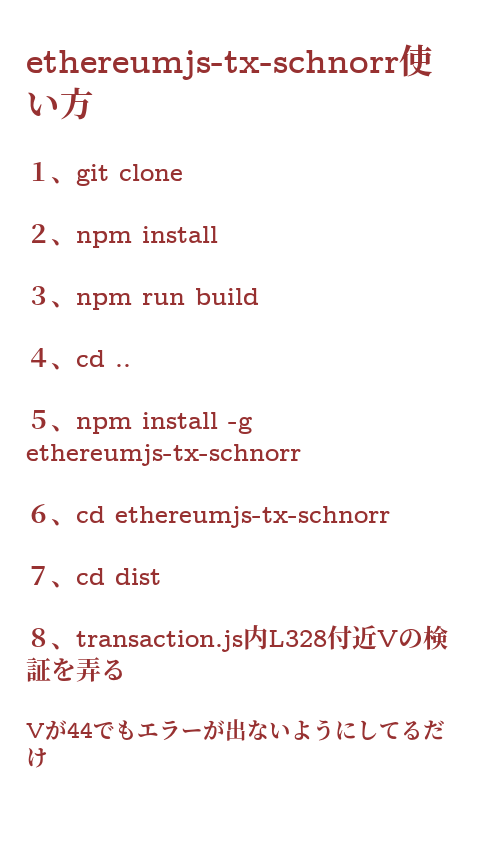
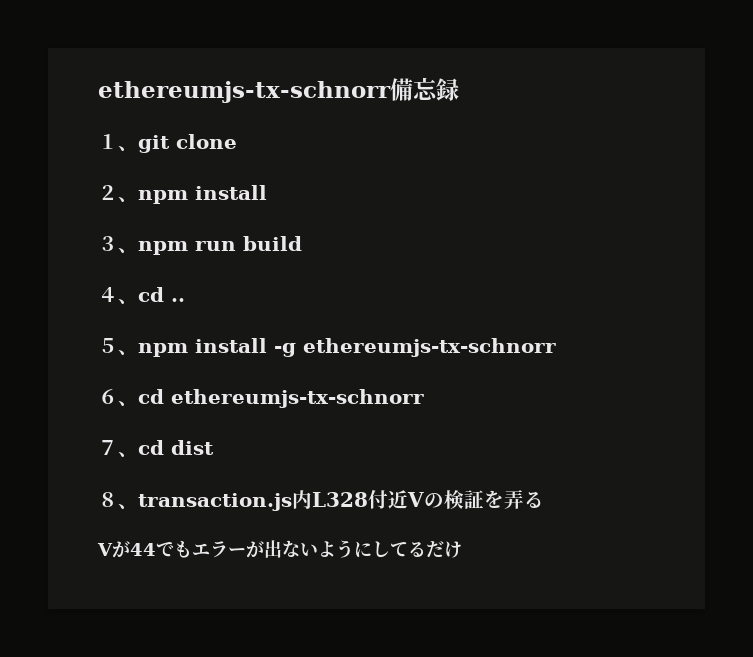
- ethereumjs-tx-schnorr使い方
+ ethereumjs-tx-schnorr備忘録

